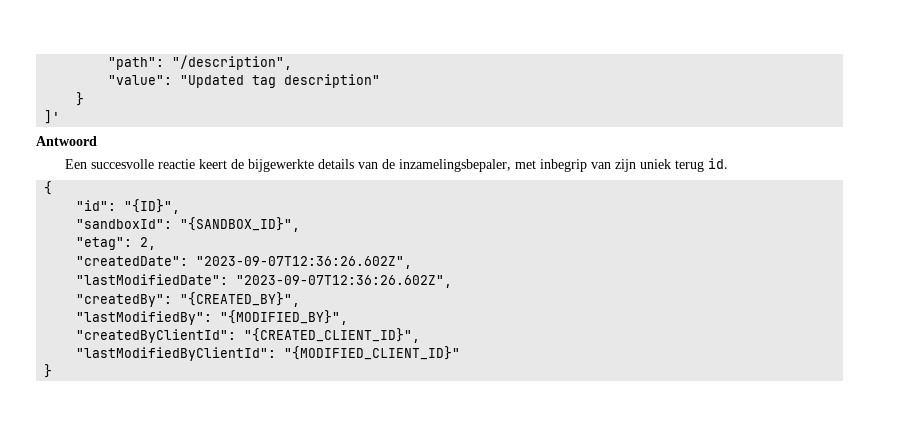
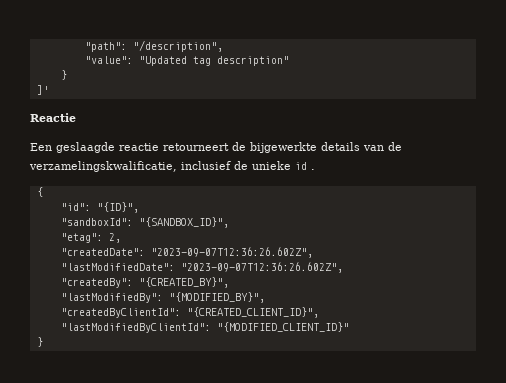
- Antwoord
+ Reactie
- Een succesvolle reactie keert de bijgewerkte details van de inzamelingsbepaler, met inbegrip van zijn uniek terug id.
+ Een geslaagde reactie retourneert de bijgewerkte details van de verzamelingskwalificatie, inclusief de unieke id .

